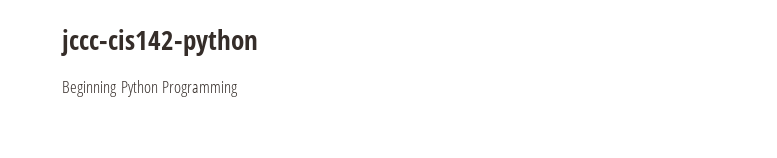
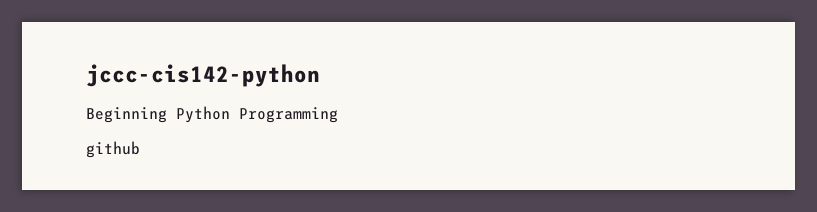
+ github

